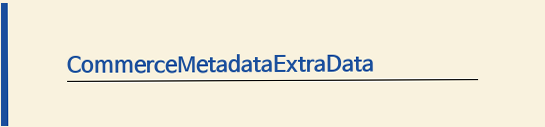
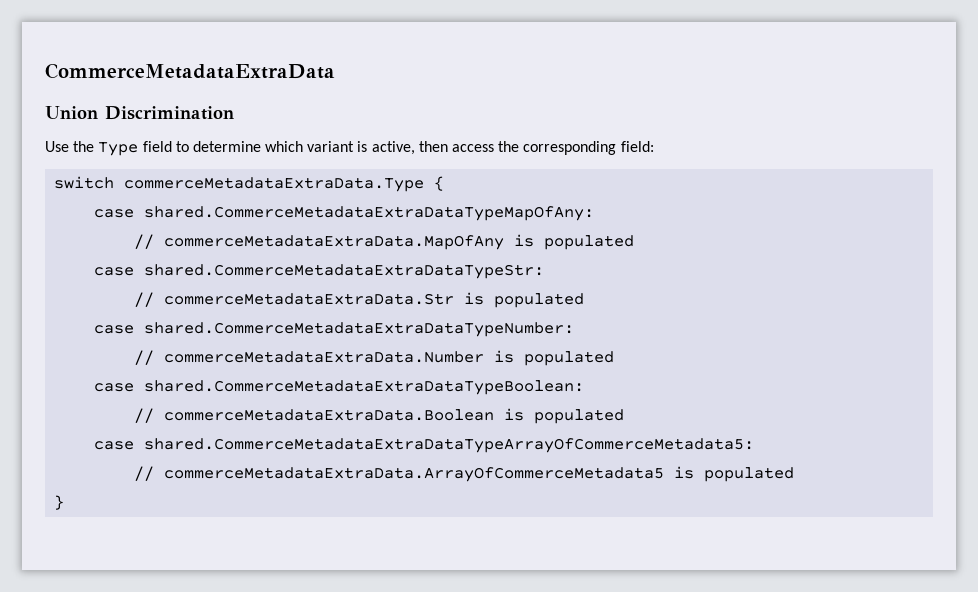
+ Union Discrimination
+ Use the Type field to determine which variant is active, then access the corresponding field:
+ switch commerceMetadataExtraData.Type {
+ case shared.CommerceMetadataExtraDataTypeMapOfAny:
+ // commerceMetadataExtraData.MapOfAny is populated
+ case shared.CommerceMetadataExtraDataTypeStr:
+ // commerceMetadataExtraData.Str is populated
+ case shared.CommerceMetadataExtraDataTypeNumber:
+ // commerceMetadataExtraData.Number is populated
+ case shared.CommerceMetadataExtraDataTypeBoolean:
+ // commerceMetadataExtraData.Boolean is populated
+ case shared.CommerceMetadataExtraDataTypeArrayOfCommerceMetadata5:
+ // commerceMetadataExtraData.ArrayOfCommerceMetadata5 is populated
+ }

